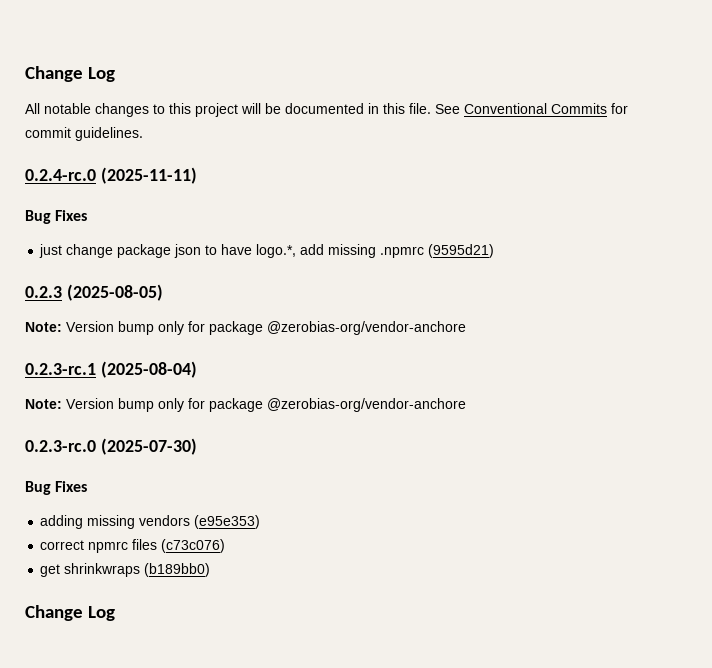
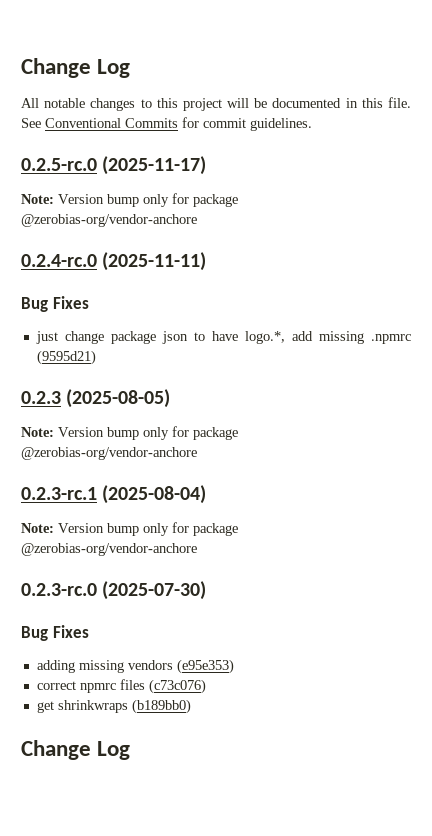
+ 0.2.5-rc.0 (2025-11-17)
+ Note: Version bump only for package @zerobias-org/vendor-anchore

